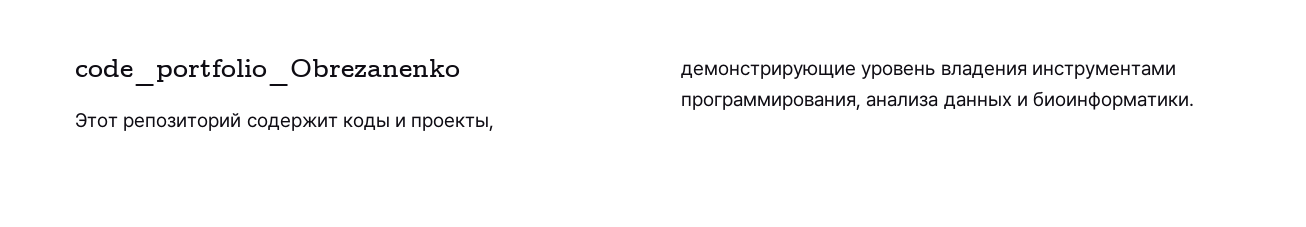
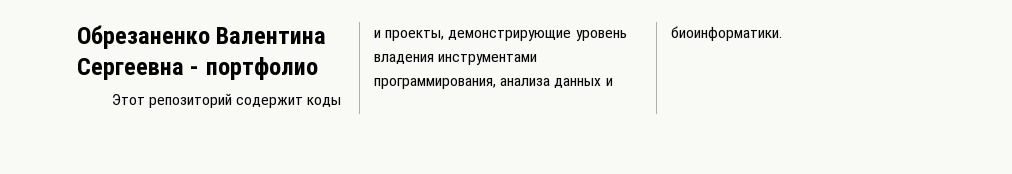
- code_portfolio_Obrezanenko
+ Обрезаненко Валентина Сергеевна - портфолио

